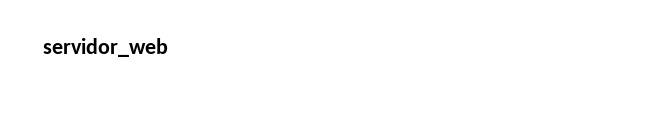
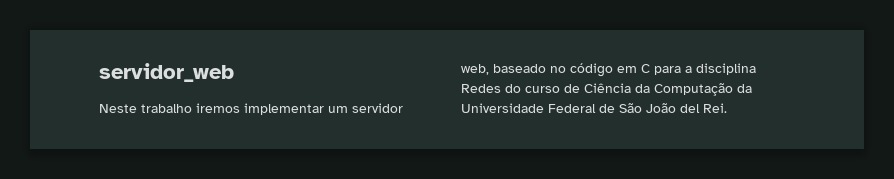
+ Neste trabalho iremos implementar um servidor web, baseado no código em C para a disciplina Redes do curso de Ciência da Computação da Universidade Federal de São João del Rei.

